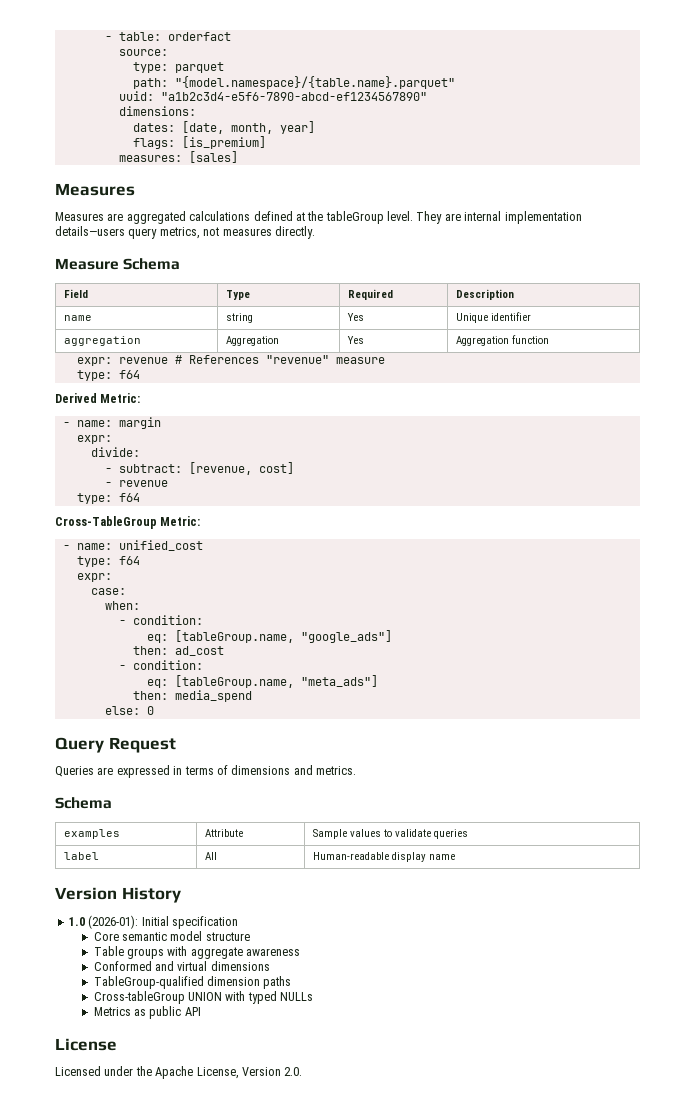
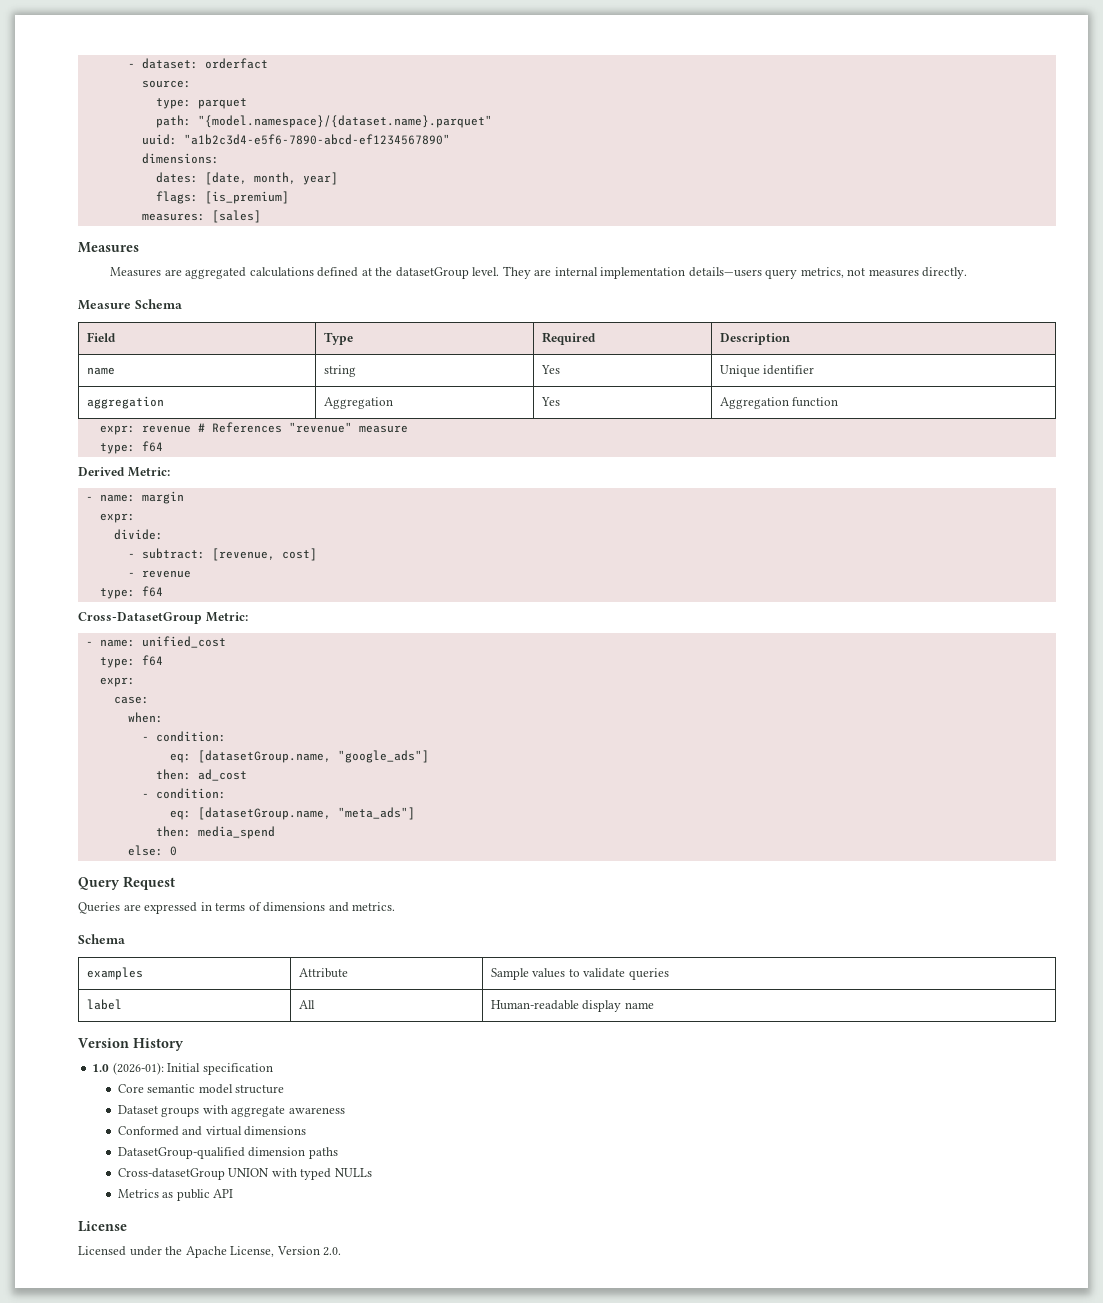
- - table: orderfact
+ - dataset: orderfact
- path: "{model.namespace}/{table.name}.parquet"
+ path: "{model.namespace}/{dataset.name}.parquet"
- Measures are aggregated calculations defined at the tableGroup level.
+ Measures are aggregated calculations defined at the datasetGroup level.
- Cross-TableGroup Metric:
+ Cross-DatasetGroup Metric:
- eq: [tableGroup.name, "google_ads"]
+ eq: [datasetGroup.name, "google_ads"]
- eq: [tableGroup.name, "meta_ads"]
+ eq: [datasetGroup.name, "meta_ads"]
- Table groups with aggregate awareness
+ Dataset groups with aggregate awareness
- TableGroup-qualified dimension paths
+ DatasetGroup-qualified dimension paths
- Cross-tableGroup UNION with typed NULLs
+ Cross-datasetGroup UNION with typed NULLs

